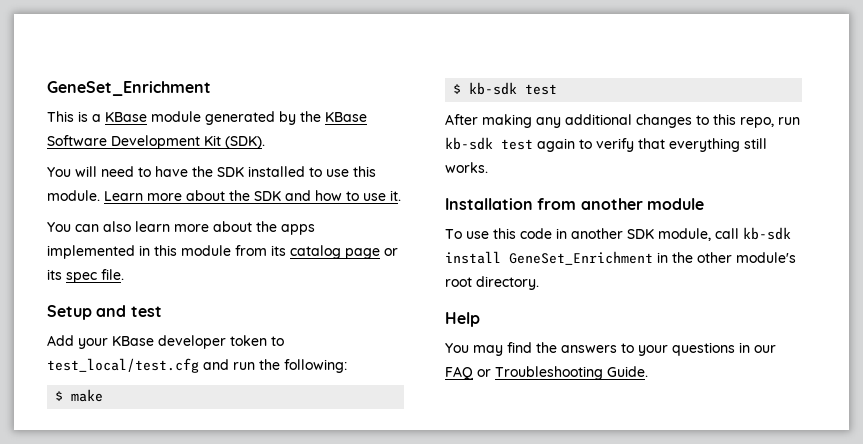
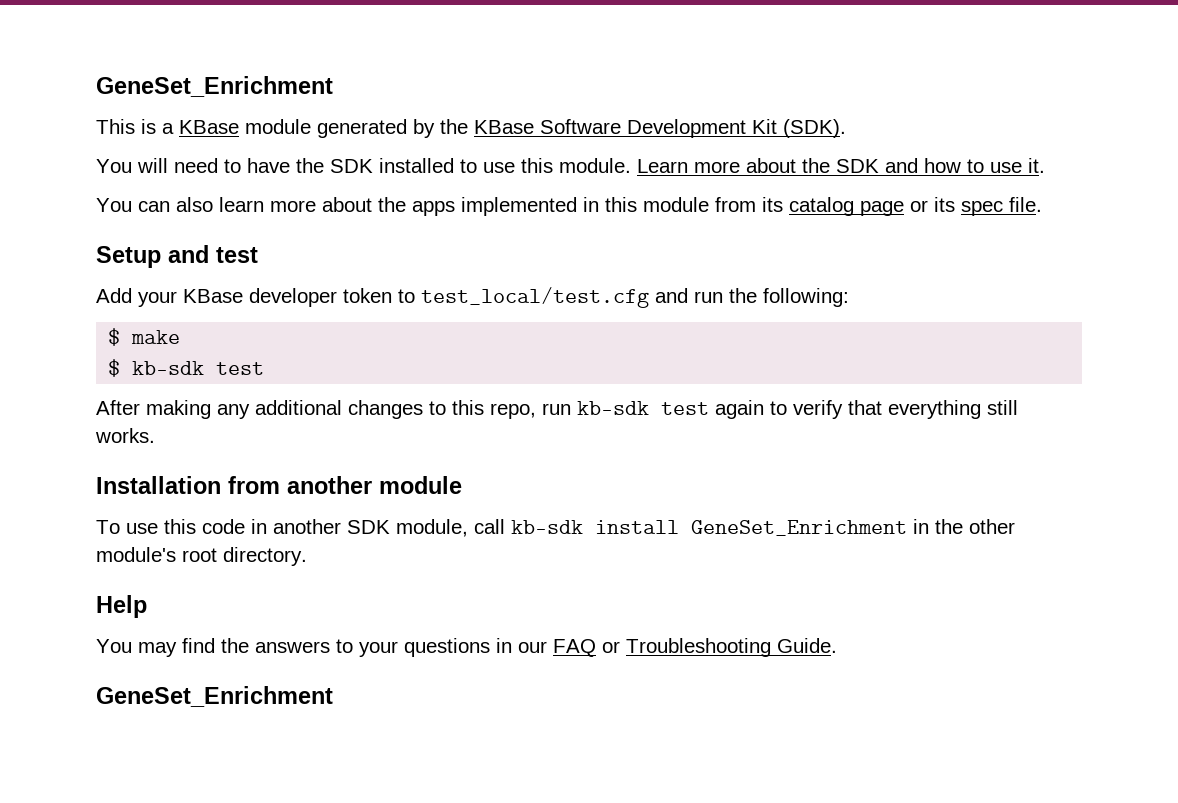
  You may find the answers to your questions in our FAQ or Troubleshooting Guide.
+ GeneSet_Enrichment

